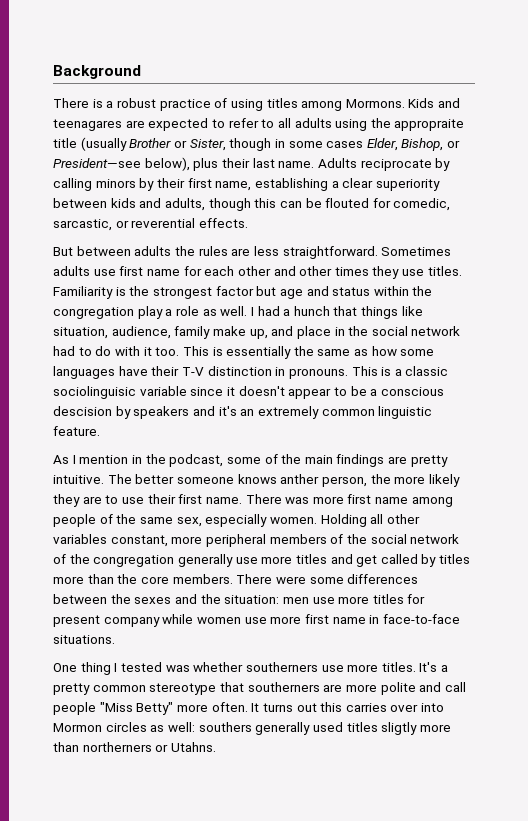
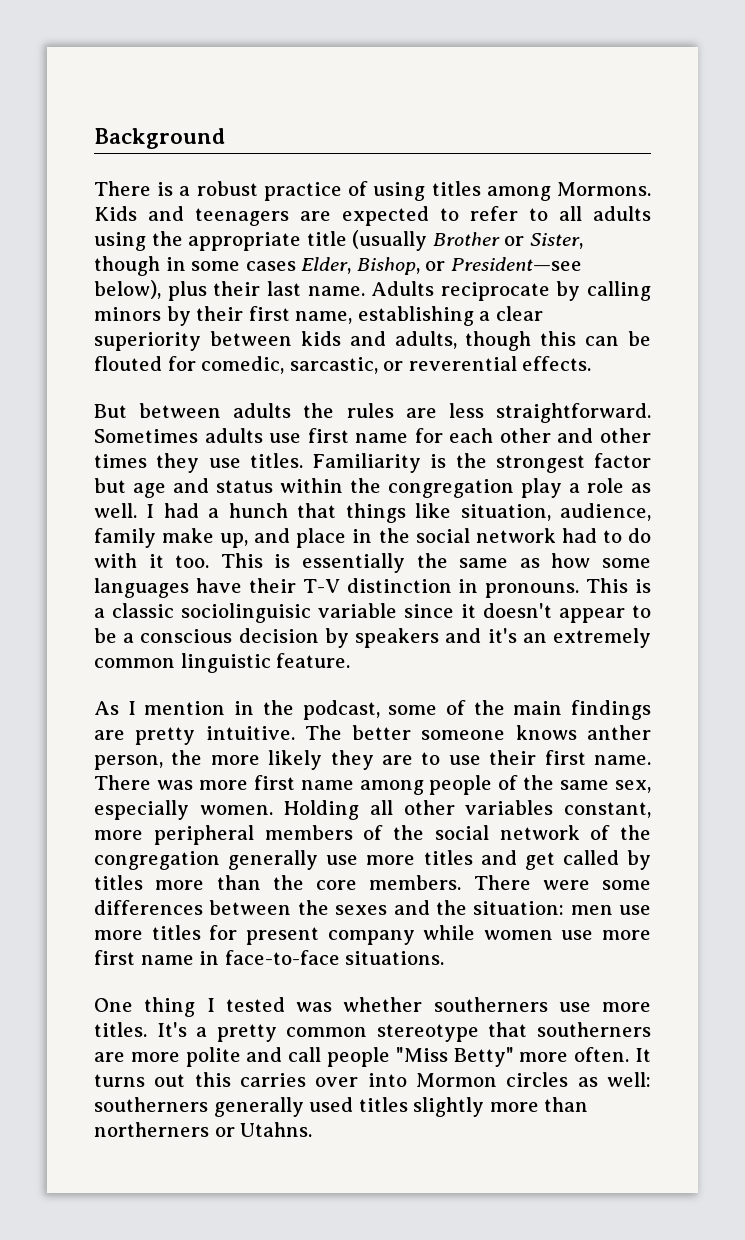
- Kids and teenagares are expected to refer to all adults using the appropraite title (usually Brother or Sister, though in some cases Elder, Bishop, or President—see below), plus their last name.
+ Kids and teenagers are expected to refer to all adults using the appropriate title (usually Brother or Sister, though in some cases Elder, Bishop, or President—see below), plus their last name.
- This is a classic sociolinguisic variable since it doesn't appear to be a conscious descision by speakers and it's an extremely common linguistic feature.
+ This is a classic sociolinguisic variable since it doesn't appear to be a conscious decision by speakers and it's an extremely common linguistic feature.
- It turns out this carries over into Mormon circles as well: southers generally used titles sligtly more than northerners or Utahns.
+ It turns out this carries over into Mormon circles as well: southerners generally used titles slightly more than northerners or Utahns.

